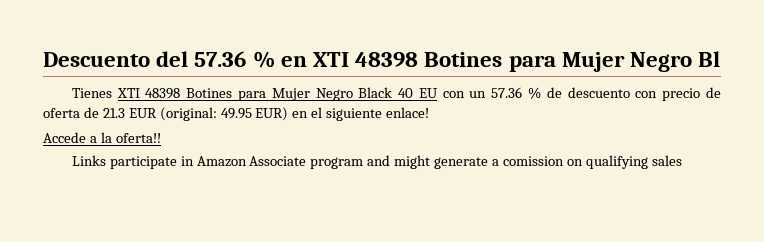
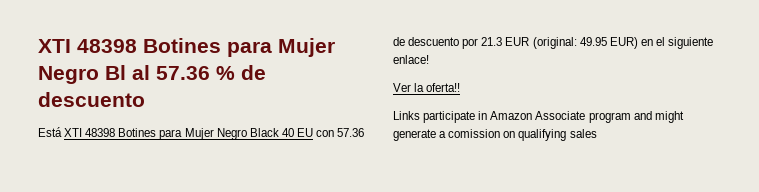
- Descuento del 57.36 % en XTI 48398 Botines para Mujer Negro Bl
- Tienes XTI 48398 Botines para Mujer Negro Black 40 EU con un 57.36 % de descuento con precio de oferta de 21.3 EUR (original: 49.95 EUR) en el siguiente enlace!
+ XTI 48398 Botines para Mujer Negro Bl al 57.36 % de descuento
+ Está XTI 48398 Botines para Mujer Negro Black 40 EU con 57.36 de descuento por 21.3 EUR (original: 49.95 EUR) en el siguiente enlace!
- Accede a la oferta!!
+ Ver la oferta!!

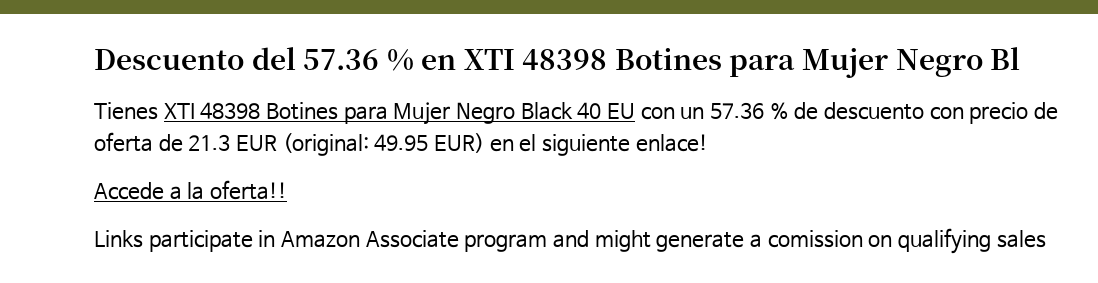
- XTI 48398 Botines para Mujer Negro Bl al 57.36 % de descuento
- Está XTI 48398 Botines para Mujer Negro Black 40 EU con 57.36 de descuento por 21.3 EUR (original: 49.95 EUR) en el siguiente enlace!
+ Descuento del 57.36 % en XTI 48398 Botines para Mujer Negro Bl
+ Tienes XTI 48398 Botines para Mujer Negro Black 40 EU con un 57.36 % de descuento con precio de oferta de 21.3 EUR (original: 49.95 EUR) en el siguiente enlace!
- Ver la oferta!!
+ Accede a la oferta!!

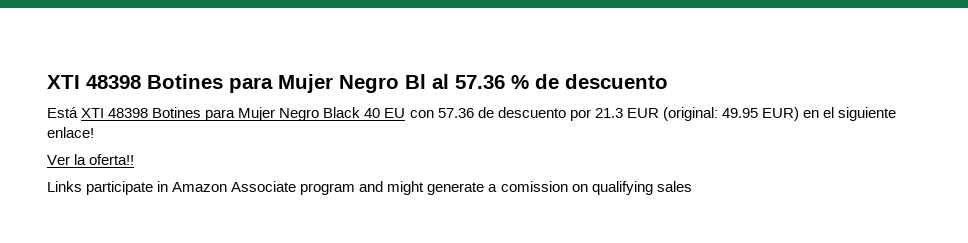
- Descuento del 57.36 % en XTI 48398 Botines para Mujer Negro Bl
- Tienes XTI 48398 Botines para Mujer Negro Black 40 EU con un 57.36 % de descuento con precio de oferta de 21.3 EUR (original: 49.95 EUR) en el siguiente enlace!
+ XTI 48398 Botines para Mujer Negro Bl al 57.36 % de descuento
+ Está XTI 48398 Botines para Mujer Negro Black 40 EU con 57.36 de descuento por 21.3 EUR (original: 49.95 EUR) en el siguiente enlace!
- Accede a la oferta!!
+ Ver la oferta!!

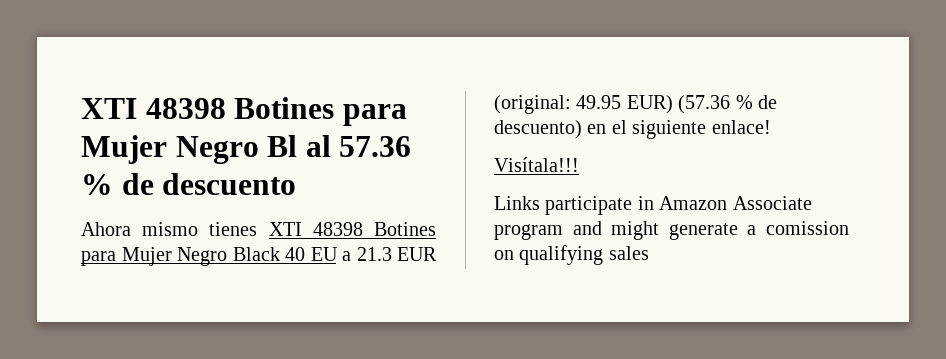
- Está XTI 48398 Botines para Mujer Negro Black 40 EU con 57.36 de descuento por 21.3 EUR (original: 49.95 EUR) en el siguiente enlace!
+ Ahora mismo tienes XTI 48398 Botines para Mujer Negro Black 40 EU a 21.3 EUR (original: 49.95 EUR) (57.36 % de descuento) en el siguiente enlace!
- Ver la oferta!!
+ Visítala!!!

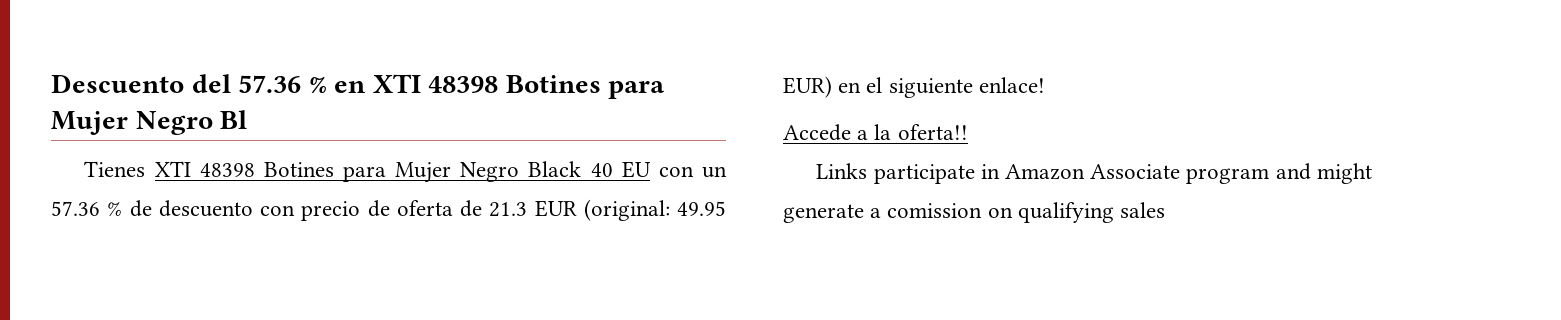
- XTI 48398 Botines para Mujer Negro Bl al 57.36 % de descuento
- Ahora mismo tienes XTI 48398 Botines para Mujer Negro Black 40 EU a 21.3 EUR (original: 49.95 EUR) (57.36 % de descuento) en el siguiente enlace!
+ Descuento del 57.36 % en XTI 48398 Botines para Mujer Negro Bl
+ Tienes XTI 48398 Botines para Mujer Negro Black 40 EU con un 57.36 % de descuento con precio de oferta de 21.3 EUR (original: 49.95 EUR) en el siguiente enlace!
- Visítala!!!
+ Accede a la oferta!!

